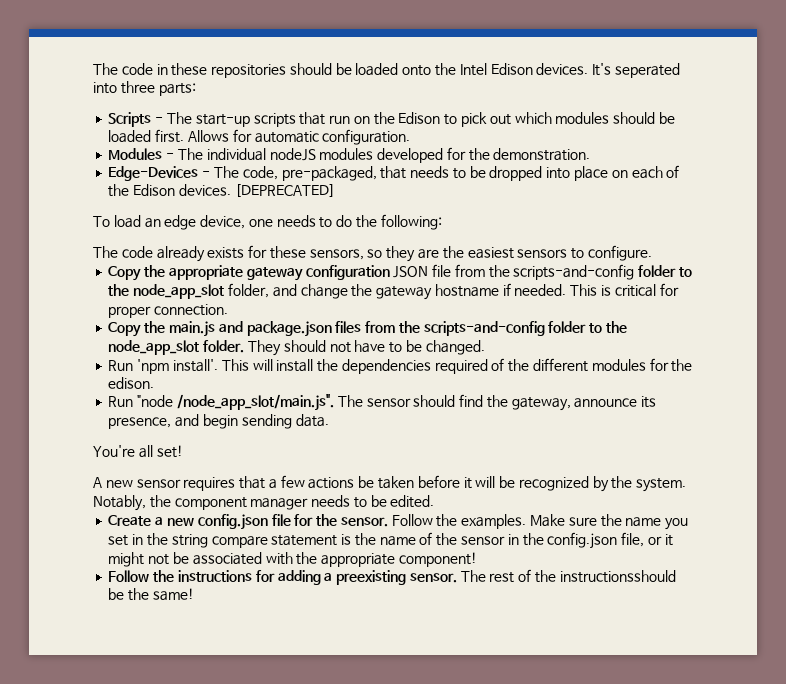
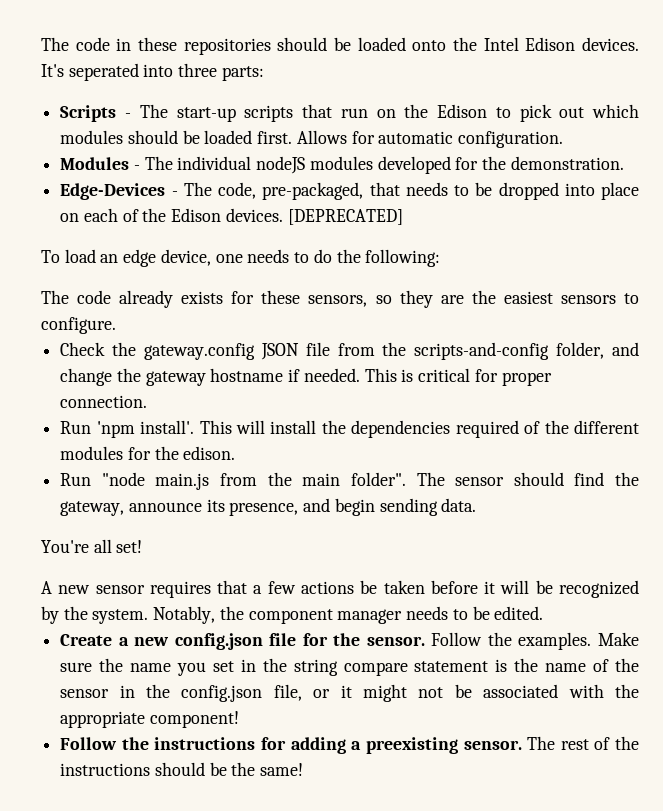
- Copy the appropriate gateway configuration JSON file from the scripts-and-config folder to the node_app_slot folder, and change the gateway hostname if needed.
+ Check the gateway.config JSON file from the scripts-and-config folder, and change the gateway hostname if needed.
- Copy the main.js and package.json files from the scripts-and-config folder to the node_app_slot folder. They should not have to be changed.
- Run "node /node_app_slot/main.js". The sensor should find the gateway, announce its presence, and begin sending data.
+ Run "node main.js from the main folder". The sensor should find the gateway, announce its presence, and begin sending data.
- The rest of the instructionsshould be the same!
+ The rest of the instructions should be the same!

